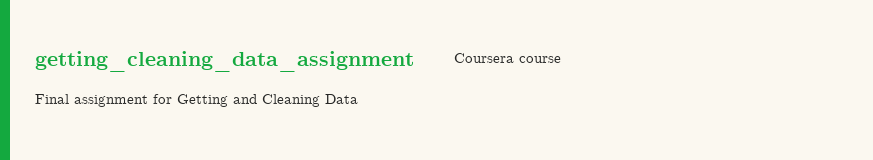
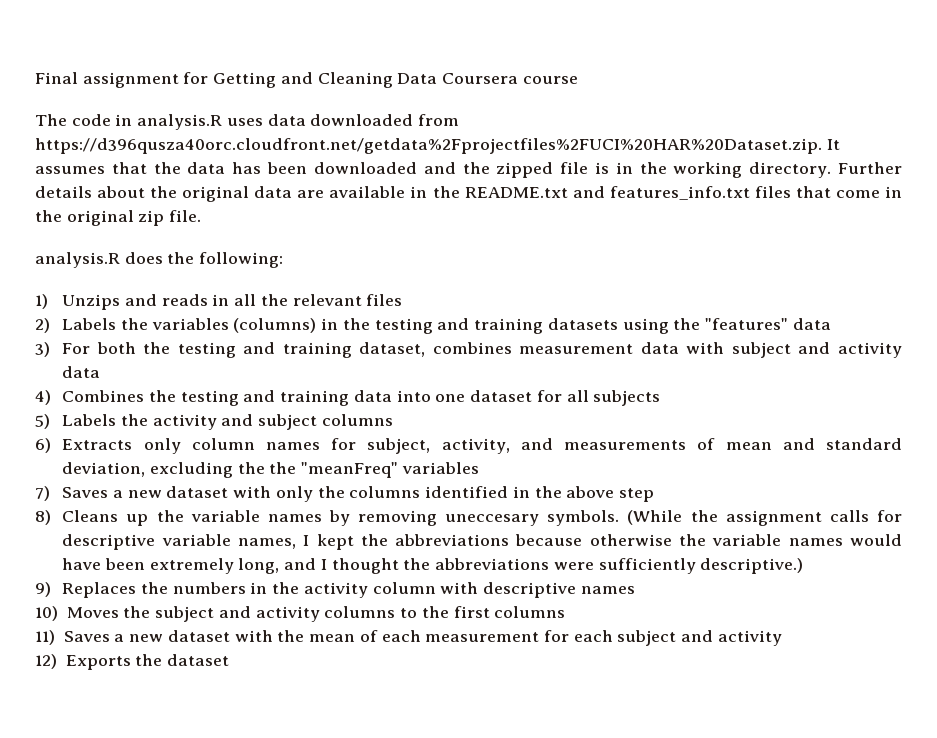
- getting_cleaning_data_assignment
+ The code in analysis.R uses data downloaded from https://d396qusza40orc.cloudfront.net/getdata%2Fprojectfiles%2FUCI%20HAR%20Dataset.zip. It assumes that the data has been downloaded and the zipped file is in the working directory. Further details about the original data are available in the README.txt and features_info.txt files that come in the original zip file.
+ analysis.R does the following:
+ 1) Unzips and reads in all the relevant files
+ 2) Labels the variables (columns) in the testing and training datasets using the "features" data
+ 3) For both the testing and training dataset, combines measurement data with subject and activity data
+ 4) Combines the testing and training data into one dataset for all subjects
+ 5) Labels the activity and subject columns
+ 6) Extracts only column names for subject, activity, and measurements of mean and standard deviation, excluding the the "meanFreq" variables
+ 7) Saves a new dataset with only the columns identified in the above step
+ 8) Cleans up the variable names by removing uneccesary symbols. (While the assignment calls for descriptive variable names, I kept the abbreviations because otherwise the variable names would have been extremely long, and I thought the abbreviations were sufficiently descriptive.)
+ 9) Replaces the numbers in the activity column with descriptive names
+ 10) Moves the subject and activity columns to the first columns
+ 11) Saves a new dataset with the mean of each measurement for each subject and activity
+ 12) Exports the dataset

